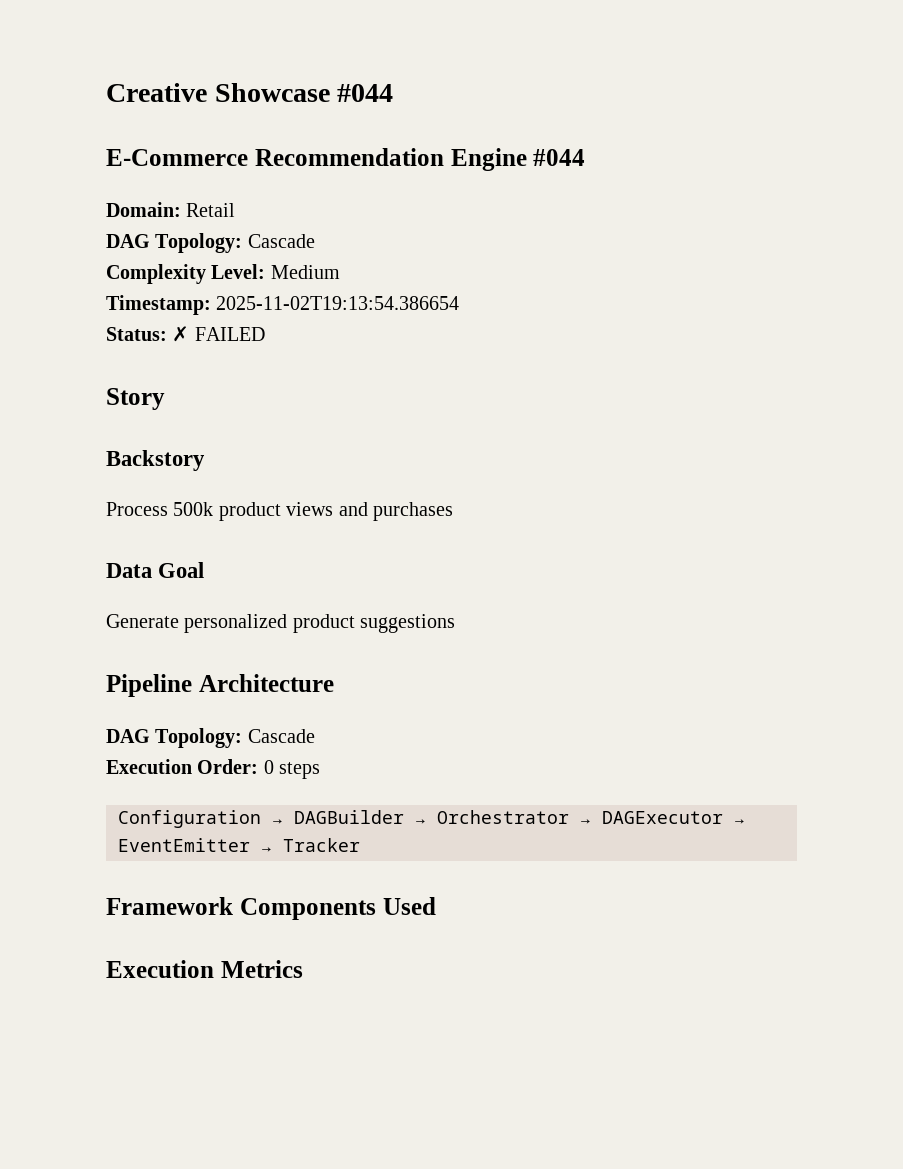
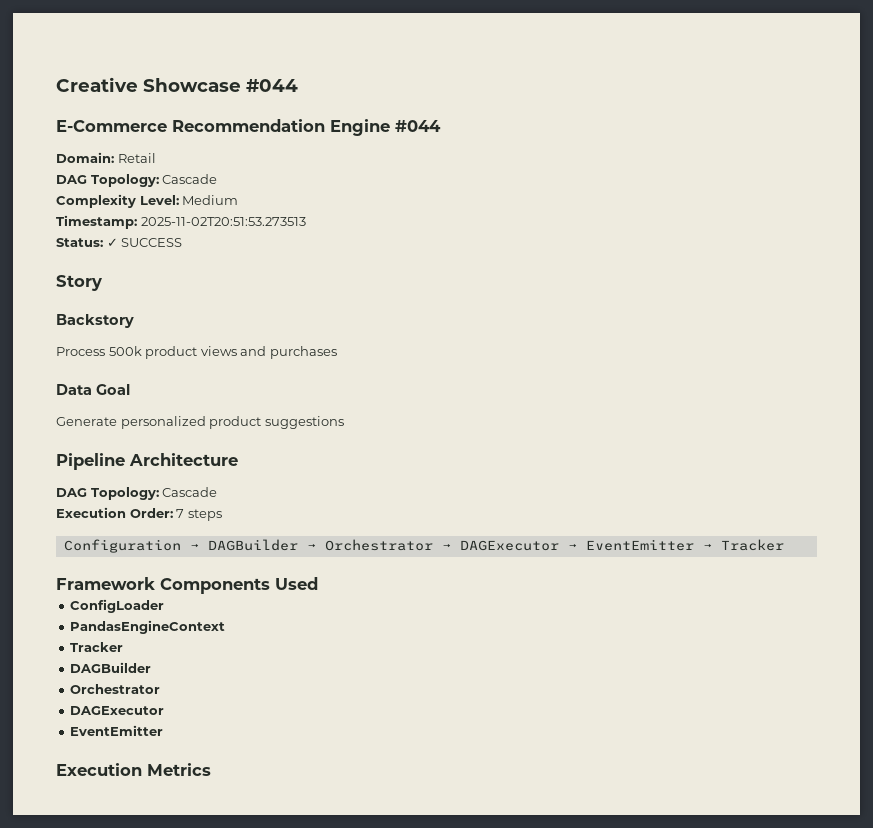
- Timestamp: 2025-11-02T19:13:54.386654
+ Timestamp: 2025-11-02T20:51:53.273513
- Status: ✗ FAILED
+ Status: ✓ SUCCESS
- Execution Order: 0 steps
+ Execution Order: 7 steps
+ ConfigLoader
+ PandasEngineContext
+ Tracker
+ DAGBuilder
+ Orchestrator
+ DAGExecutor
+ EventEmitter

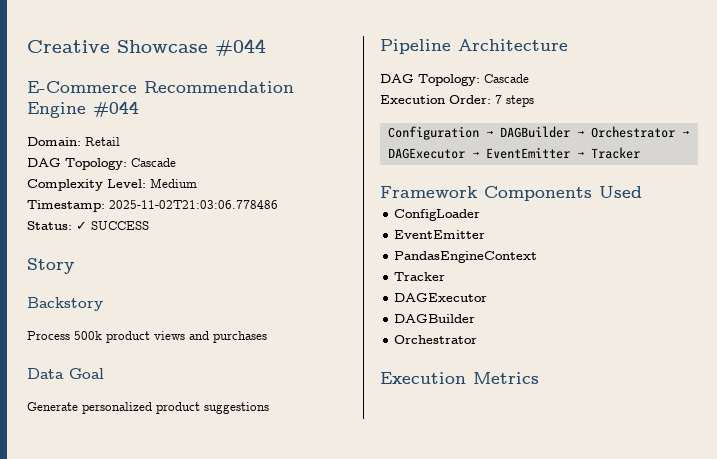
- Timestamp: 2025-11-02T20:51:53.273513
+ Timestamp: 2025-11-02T21:03:06.778486
  ConfigLoader
+ EventEmitter
  PandasEngineContext
  Tracker
+ DAGExecutor
  DAGBuilder
  Orchestrator
- DAGExecutor
- EventEmitter

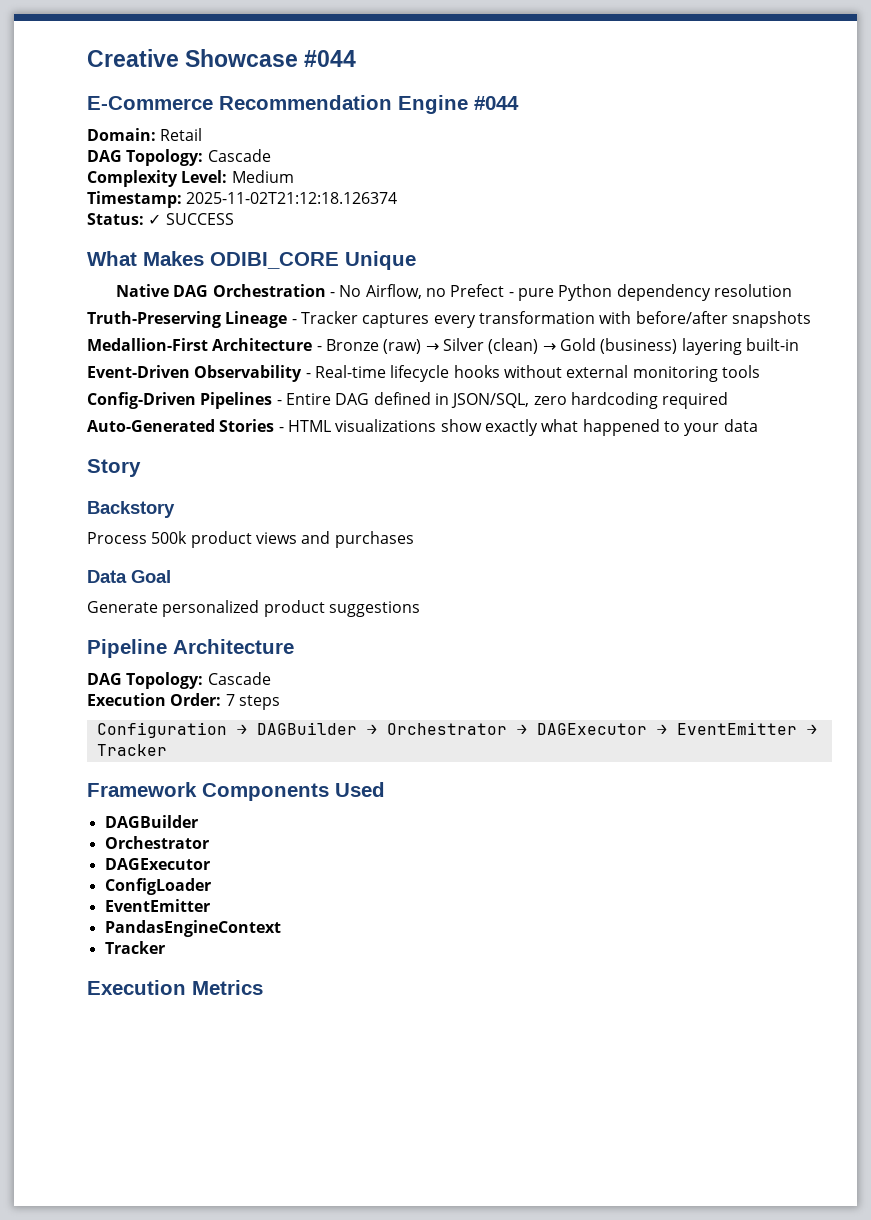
- Timestamp: 2025-11-02T21:03:06.778486
+ Timestamp: 2025-11-02T21:12:18.126374
+ What Makes ODIBI_CORE Unique
+ Native DAG Orchestration - No Airflow, no Prefect - pure Python dependency resolution
+ Truth-Preserving Lineage - Tracker captures every transformation with before/after snapshots
+ Medallion-First Architecture - Bronze (raw) → Silver (clean) → Gold (business) layering built-in
+ Event-Driven Observability - Real-time lifecycle hooks without external monitoring tools
+ Config-Driven Pipelines - Entire DAG defined in JSON/SQL, zero hardcoding required
+ Auto-Generated Stories - HTML visualizations show exactly what happened to your data
  Framework Components Used
+ DAGBuilder
+ Orchestrator
+ DAGExecutor
  PandasEngineContext
  Tracker
- DAGExecutor
- DAGBuilder
- Orchestrator

